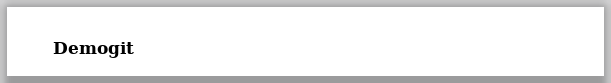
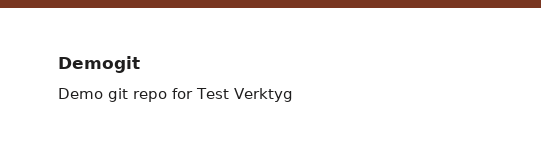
+ Demo git repo for Test Verktyg

